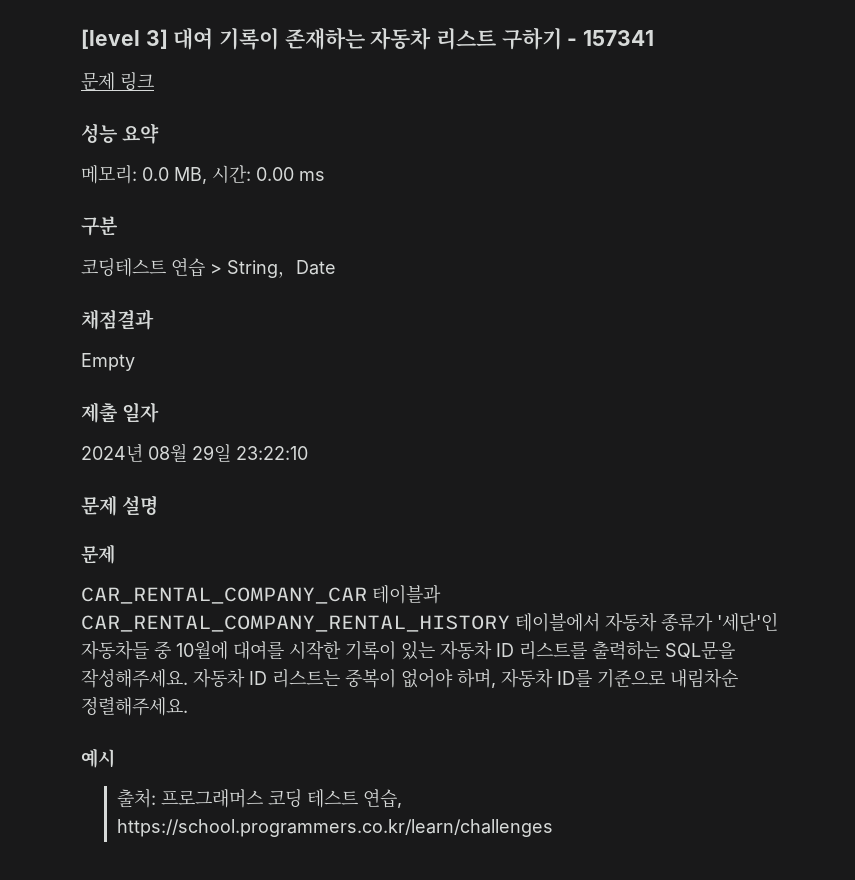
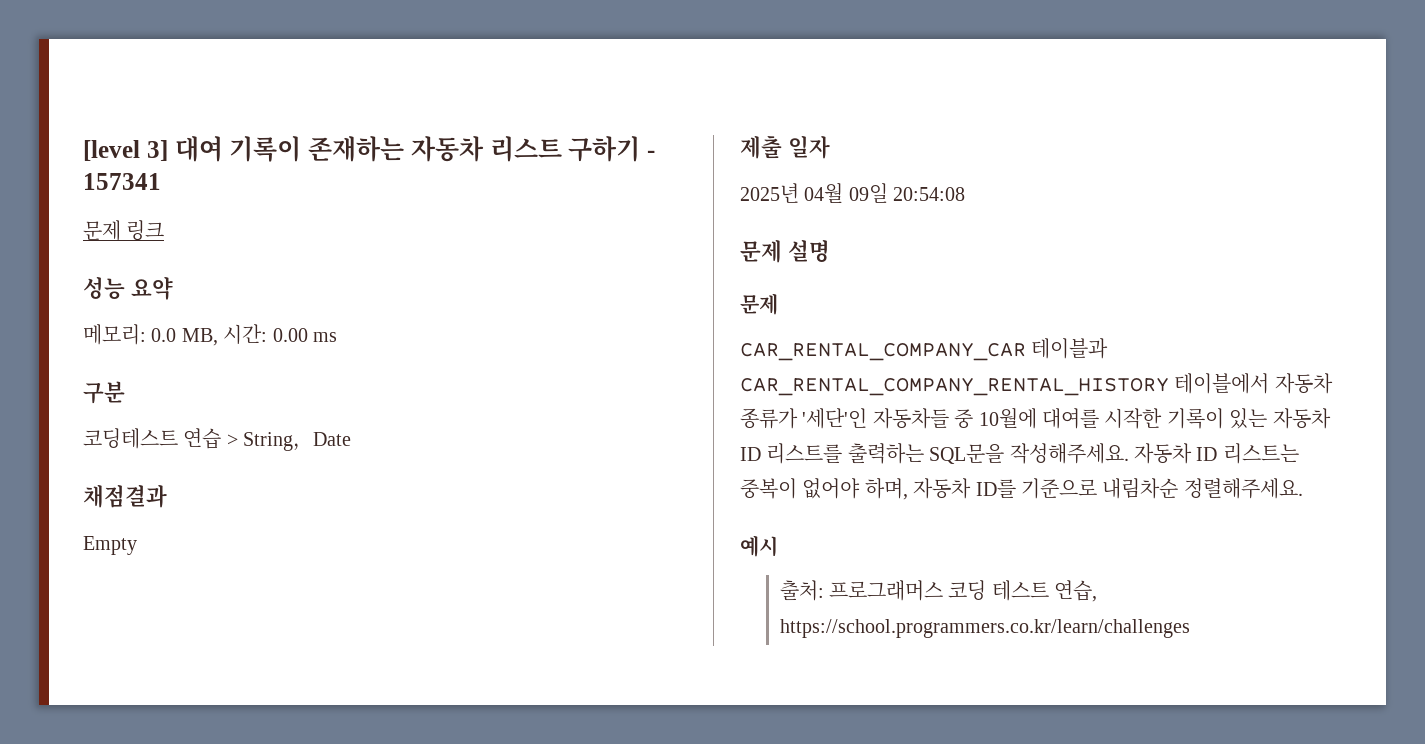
- 2024년 08월 29일 23:22:10
+ 2025년 04월 09일 20:54:08

